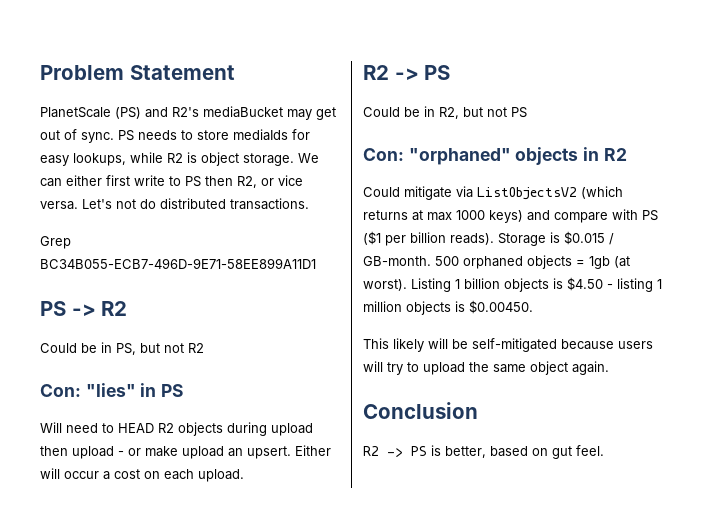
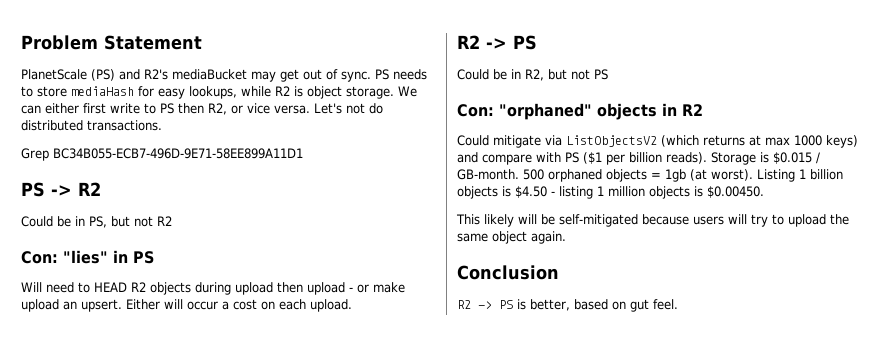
- PS needs to store mediaIds for easy lookups, while R2 is object storage.
+ PS needs to store mediaHash for easy lookups, while R2 is object storage.

